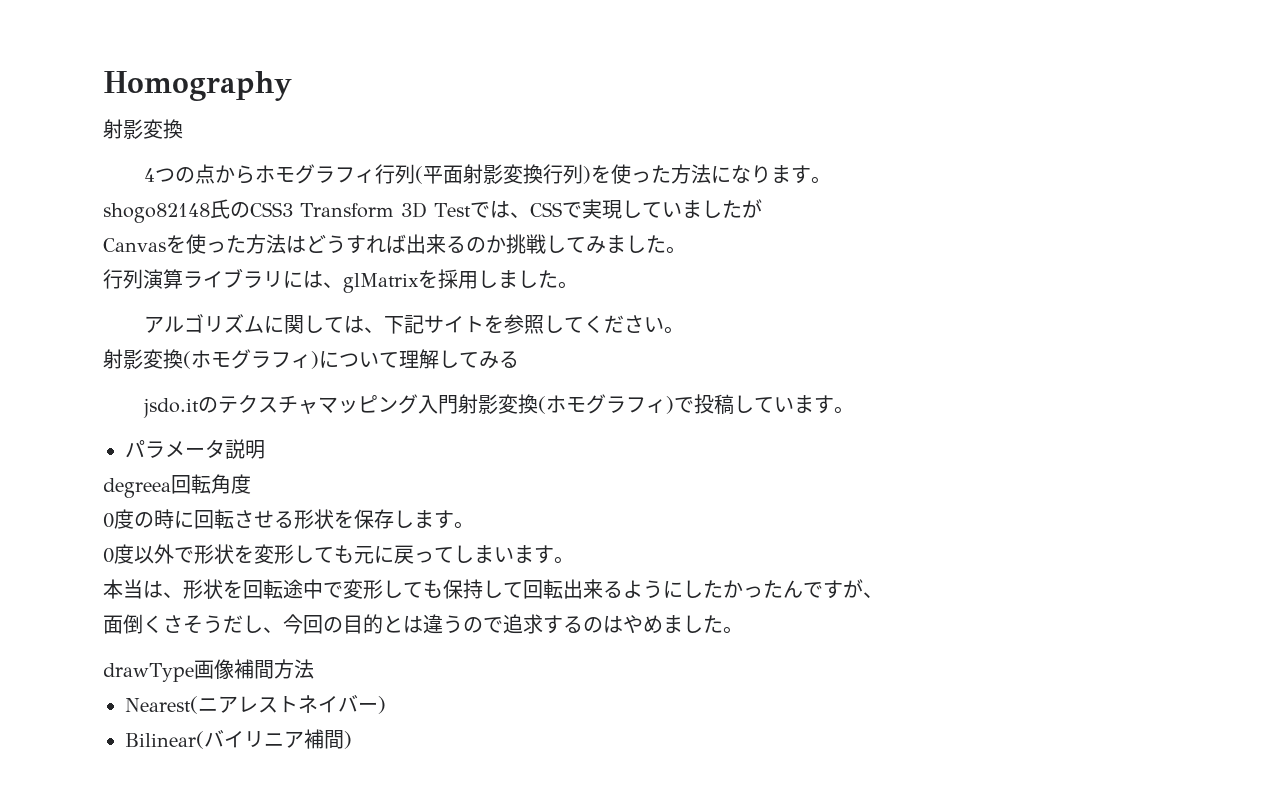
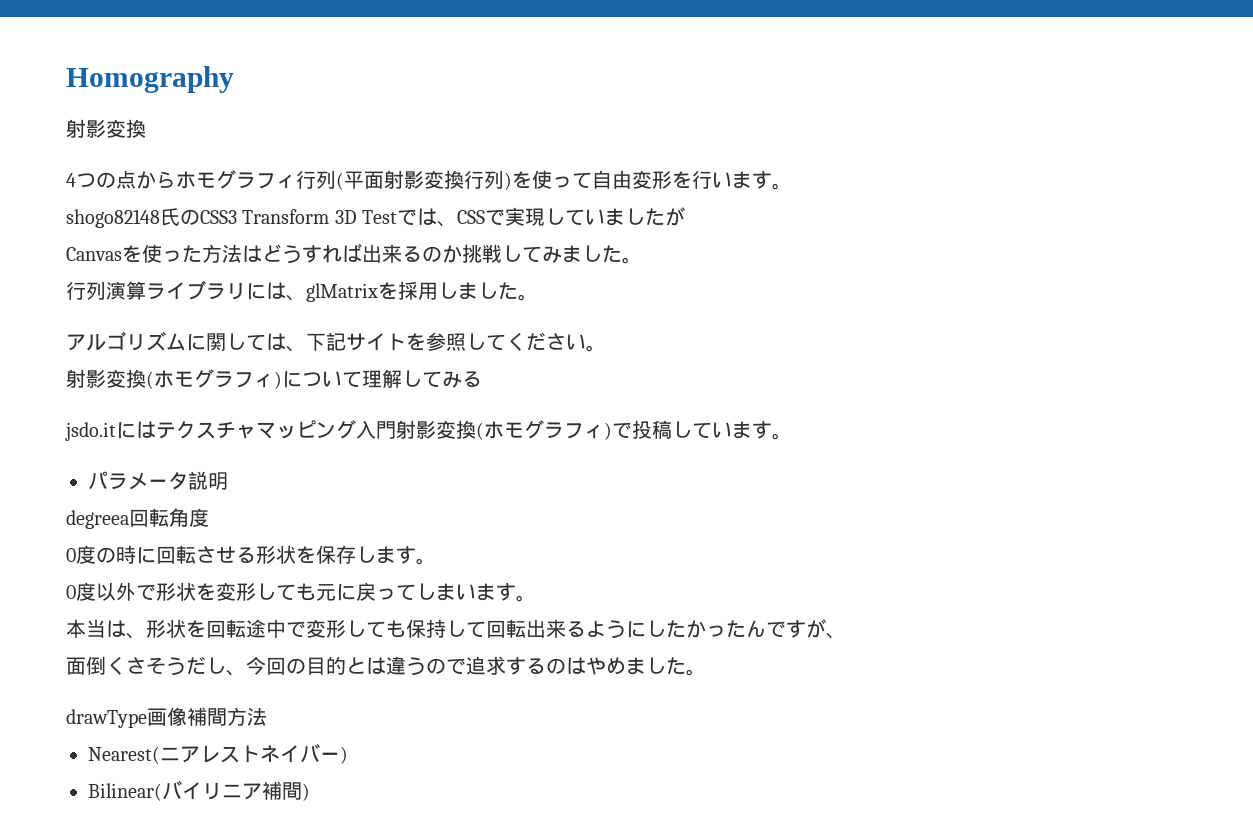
- 4つの点からホモグラフィ行列(平面射影変換行列)を使った方法になります。
+ 4つの点からホモグラフィ行列(平面射影変換行列)を使って自由変形を行います。
- jsdo.itのテクスチャマッピング入門射影変換(ホモグラフィ)で投稿しています。
+ jsdo.itにはテクスチャマッピング入門射影変換(ホモグラフィ)で投稿しています。

